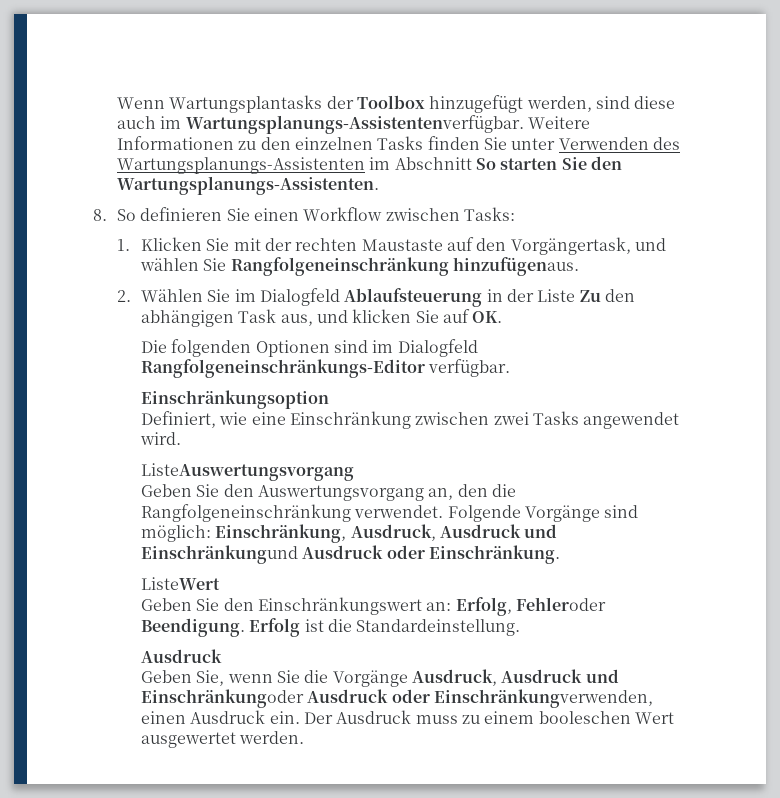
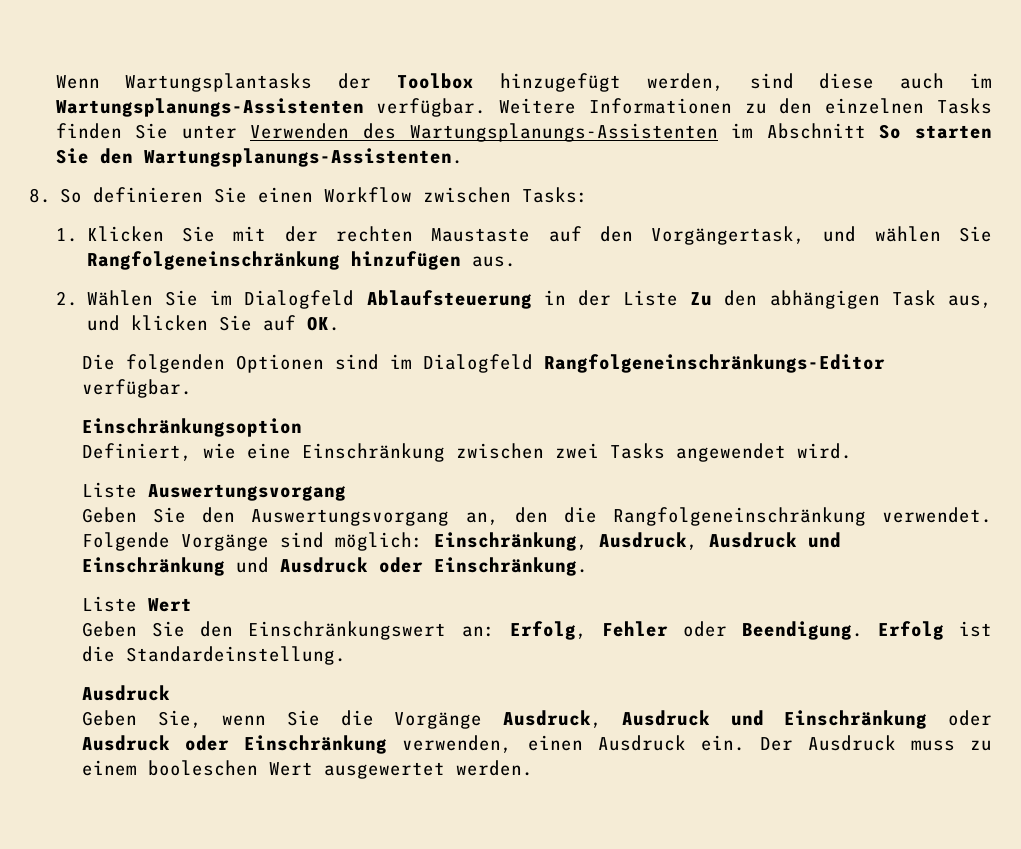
- Wenn Wartungsplantasks der Toolbox hinzugefügt werden, sind diese auch im Wartungsplanungs-Assistentenverfügbar.
+ Wenn Wartungsplantasks der Toolbox hinzugefügt werden, sind diese auch im Wartungsplanungs-Assistenten verfügbar.
- 1. Klicken Sie mit der rechten Maustaste auf den Vorgängertask, und wählen Sie Rangfolgeneinschränkung hinzufügenaus.
+ 1. Klicken Sie mit der rechten Maustaste auf den Vorgängertask, und wählen Sie Rangfolgeneinschränkung hinzufügen aus.
- ListeAuswertungsvorgang
+ Liste Auswertungsvorgang
- Folgende Vorgänge sind möglich: Einschränkung, Ausdruck, Ausdruck und Einschränkungund Ausdruck oder Einschränkung.
+ Folgende Vorgänge sind möglich: Einschränkung, Ausdruck, Ausdruck und Einschränkung und Ausdruck oder Einschränkung.
- ListeWert
+ Liste Wert
- Geben Sie den Einschränkungswert an: Erfolg, Fehleroder Beendigung.
+ Geben Sie den Einschränkungswert an: Erfolg, Fehler oder Beendigung.
- Geben Sie, wenn Sie die Vorgänge Ausdruck, Ausdruck und Einschränkungoder Ausdruck oder Einschränkungverwenden, einen Ausdruck ein.
+ Geben Sie, wenn Sie die Vorgänge Ausdruck, Ausdruck und Einschränkung oder Ausdruck oder Einschränkung verwenden, einen Ausdruck ein.

